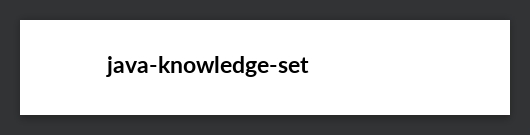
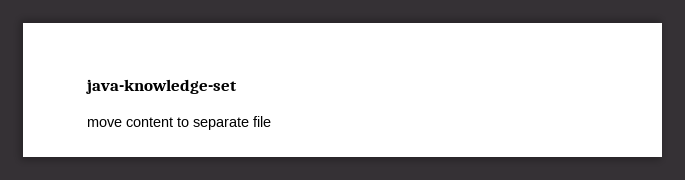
+ move content to separate file

